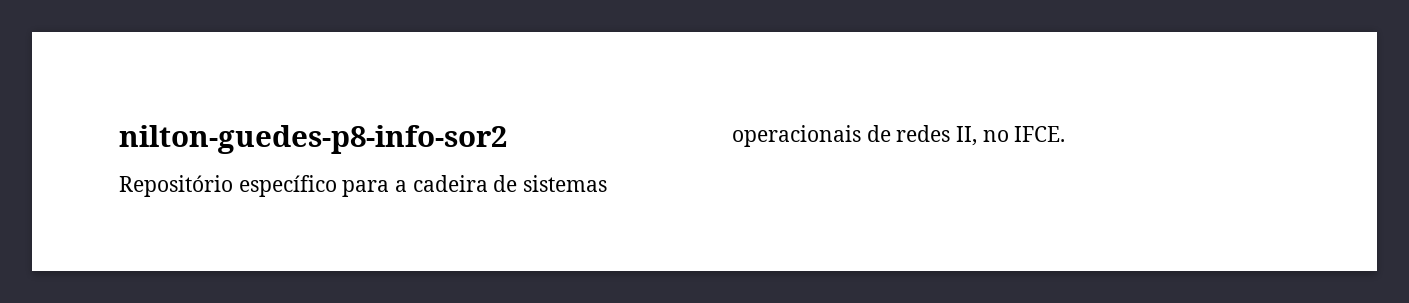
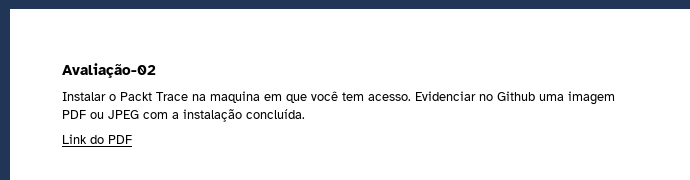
- nilton-guedes-p8-info-sor2
- Repositório específico para a cadeira de sistemas operacionais de redes II, no IFCE.
+ Avaliação-02
+ Instalar o Packt Trace na maquina em que você tem acesso. Evidenciar no Github uma imagem PDF ou JPEG com a instalação concluída.
+ Link do PDF

